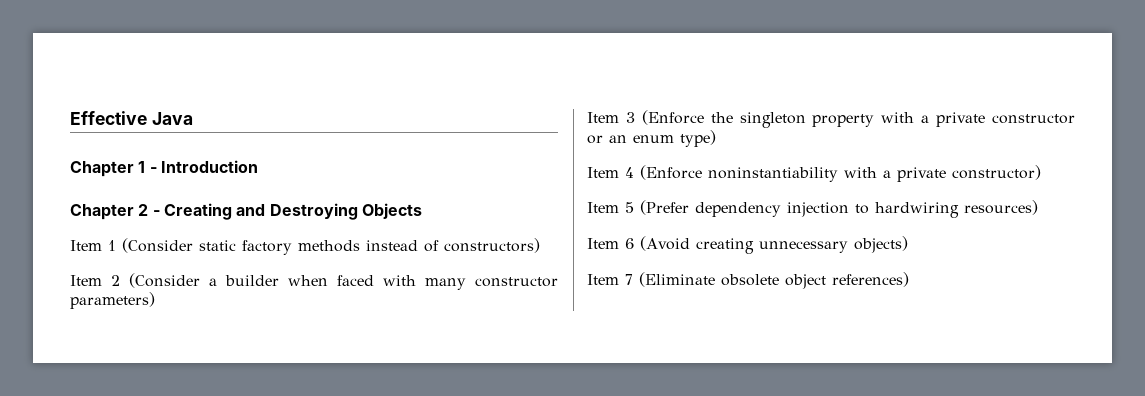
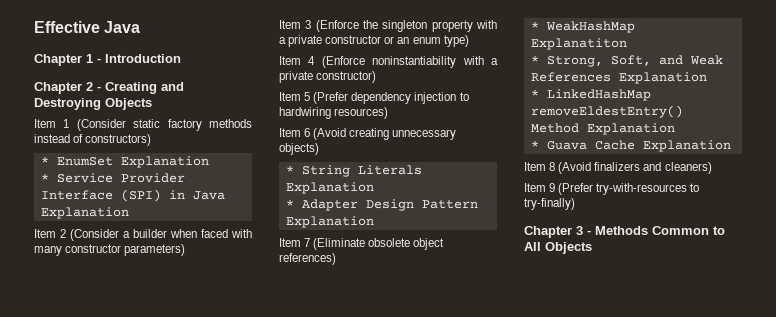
+ * EnumSet Explanation
+ * Service Provider Interface (SPI) in Java Explanation
+ * String Literals Explanation
+ * Adapter Design Pattern Explanation
+ * WeakHashMap Explanatiton
+ * Strong, Soft, and Weak References Explanation
+ * LinkedHashMap removeEldestEntry() Method Explanation
+ * Guava Cache Explanation
+ Item 8 (Avoid finalizers and cleaners)
+ Item 9 (Prefer try-with-resources to try-finally)
+ Chapter 3 - Methods Common to All Objects

